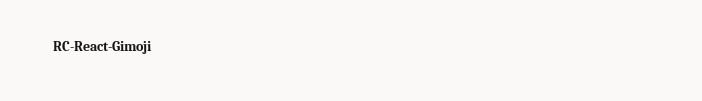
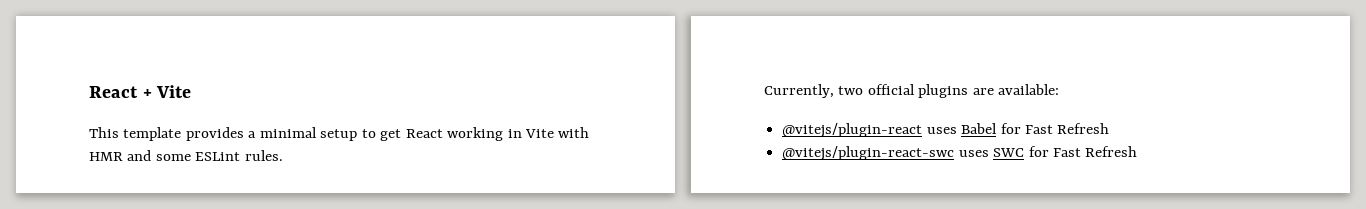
- RC-React-Gimoji
+ React + Vite
+ This template provides a minimal setup to get React working in Vite with HMR and some ESLint rules.
+ Currently, two official plugins are available:
+ @vitejs/plugin-react uses Babel for Fast Refresh
+ @vitejs/plugin-react-swc uses SWC for Fast Refresh

